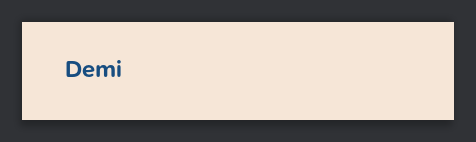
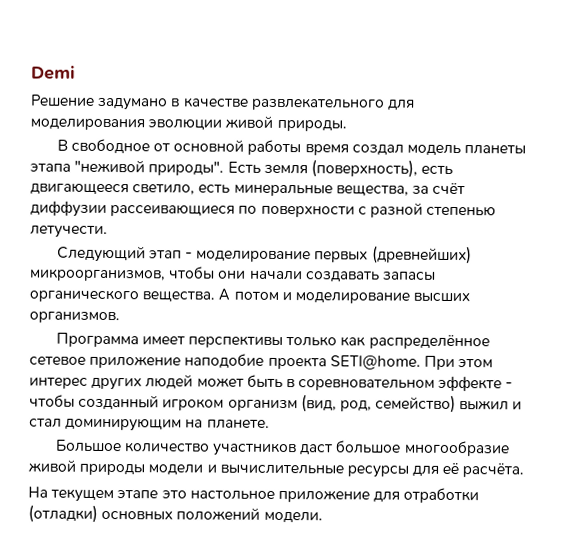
+ Решение задумано в качестве развлекательного для моделирования эволюции живой природы.
+ В свободное от основной работы время создал модель планеты этапа "неживой природы". Есть земля (поверхность), есть двигающееся светило, есть минеральные вещества, за счёт диффузии рассеивающиеся по поверхности с разной степенью летучести.
+ Следующий этап - моделирование первых (древнейших) микроорганизмов, чтобы они начали создавать запасы органического вещества. А потом и моделирование высших организмов.
+ Программа имеет перспективы только как распределённое сетевое приложение наподобие проекта SETI@home. При этом интерес других людей может быть в соревновательном эффекте - чтобы созданный игроком организм (вид, род, семейство) выжил и стал доминирующим на планете.
+ Большое количество участников даст большое многообразие живой природы модели и вычислительные ресурсы для её расчёта.
+ На текущем этапе это настольное приложение для отработки (отладки) основных положений модели.

